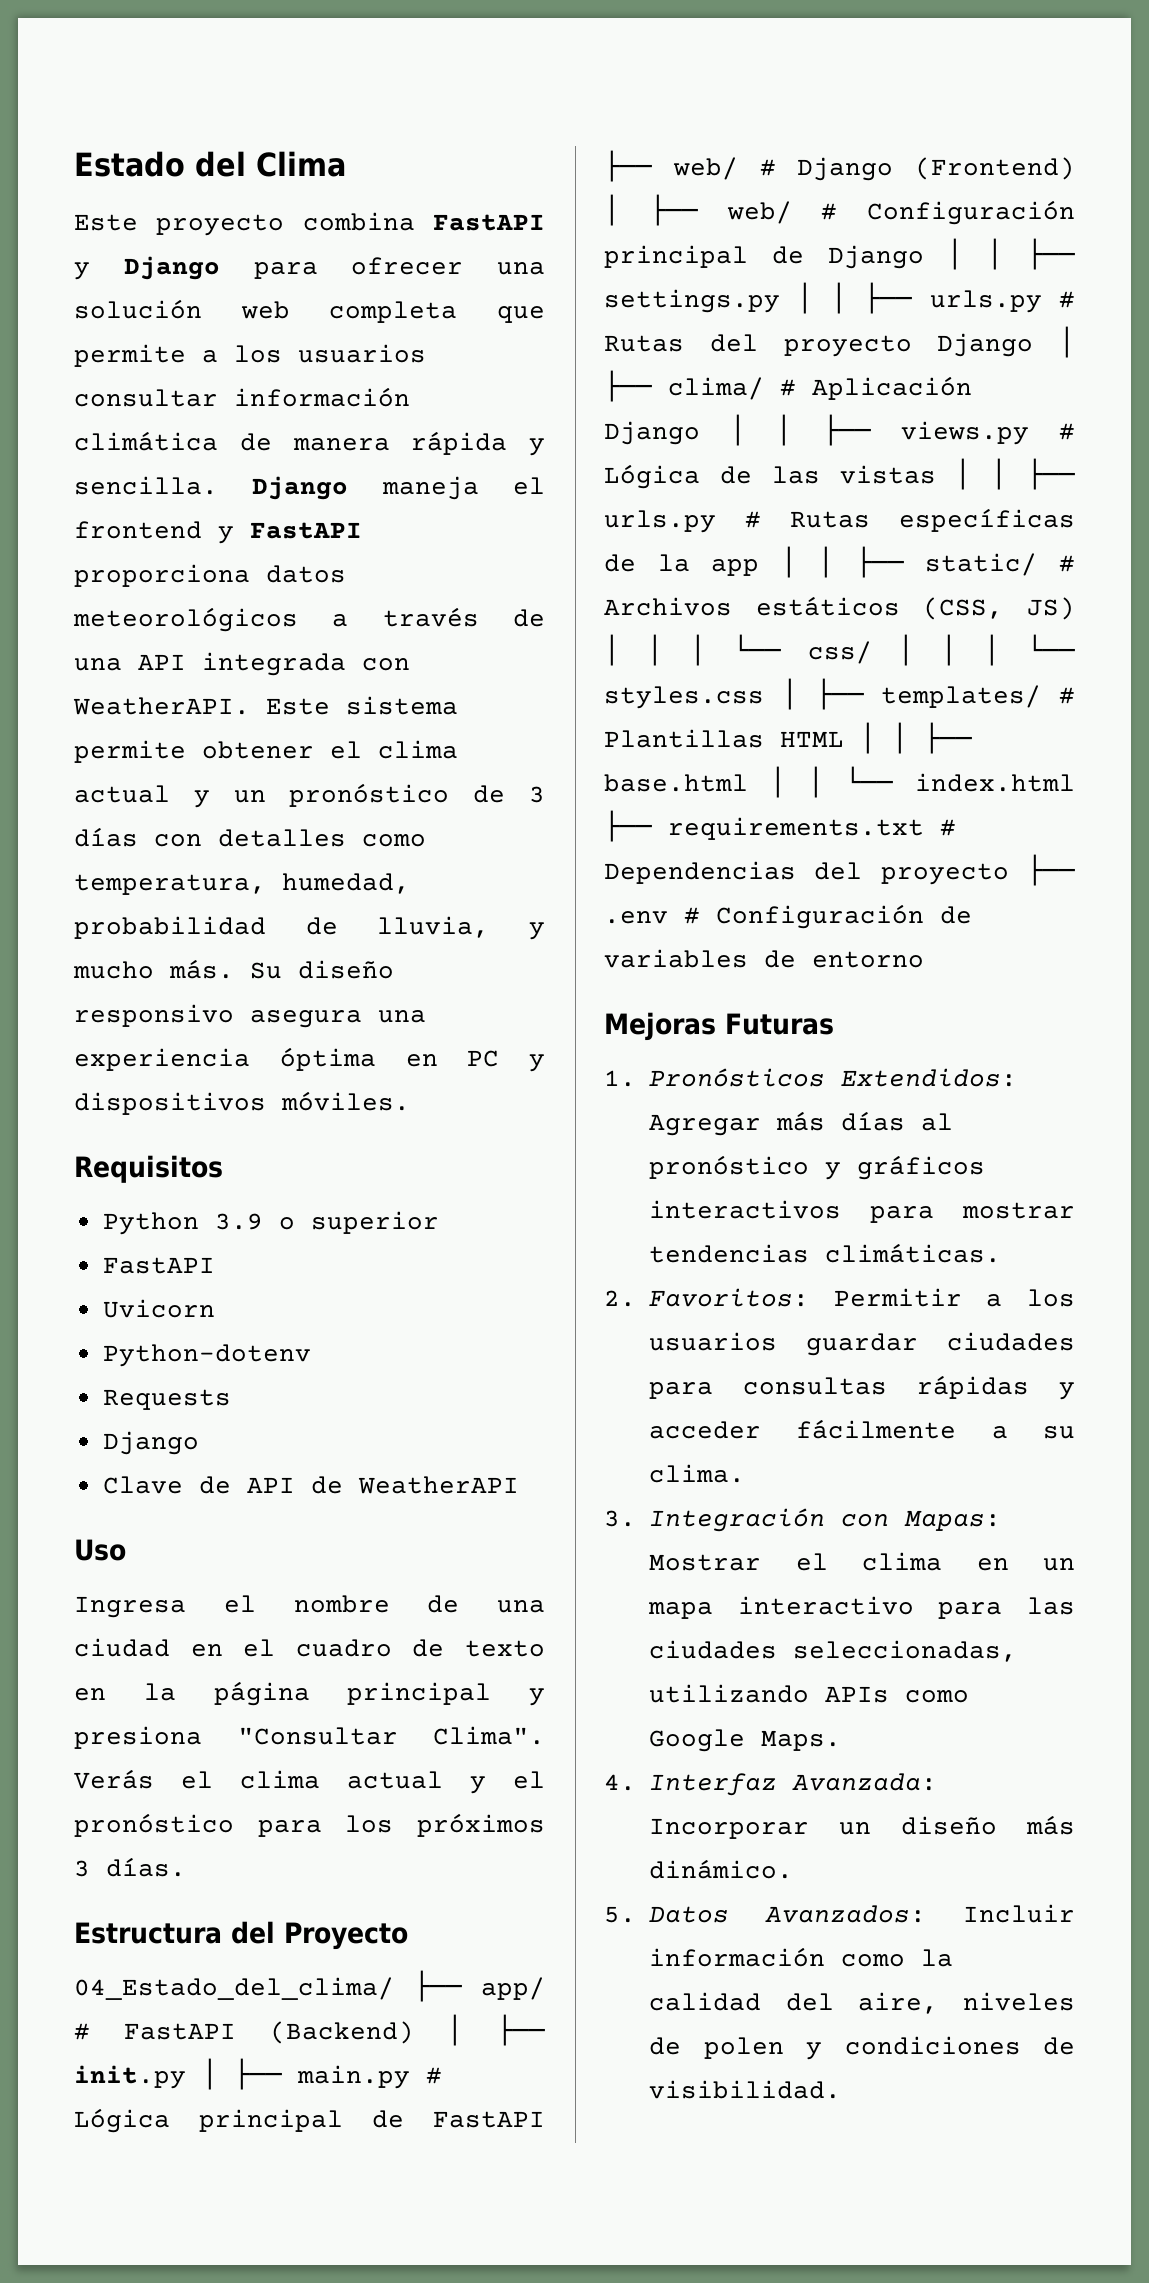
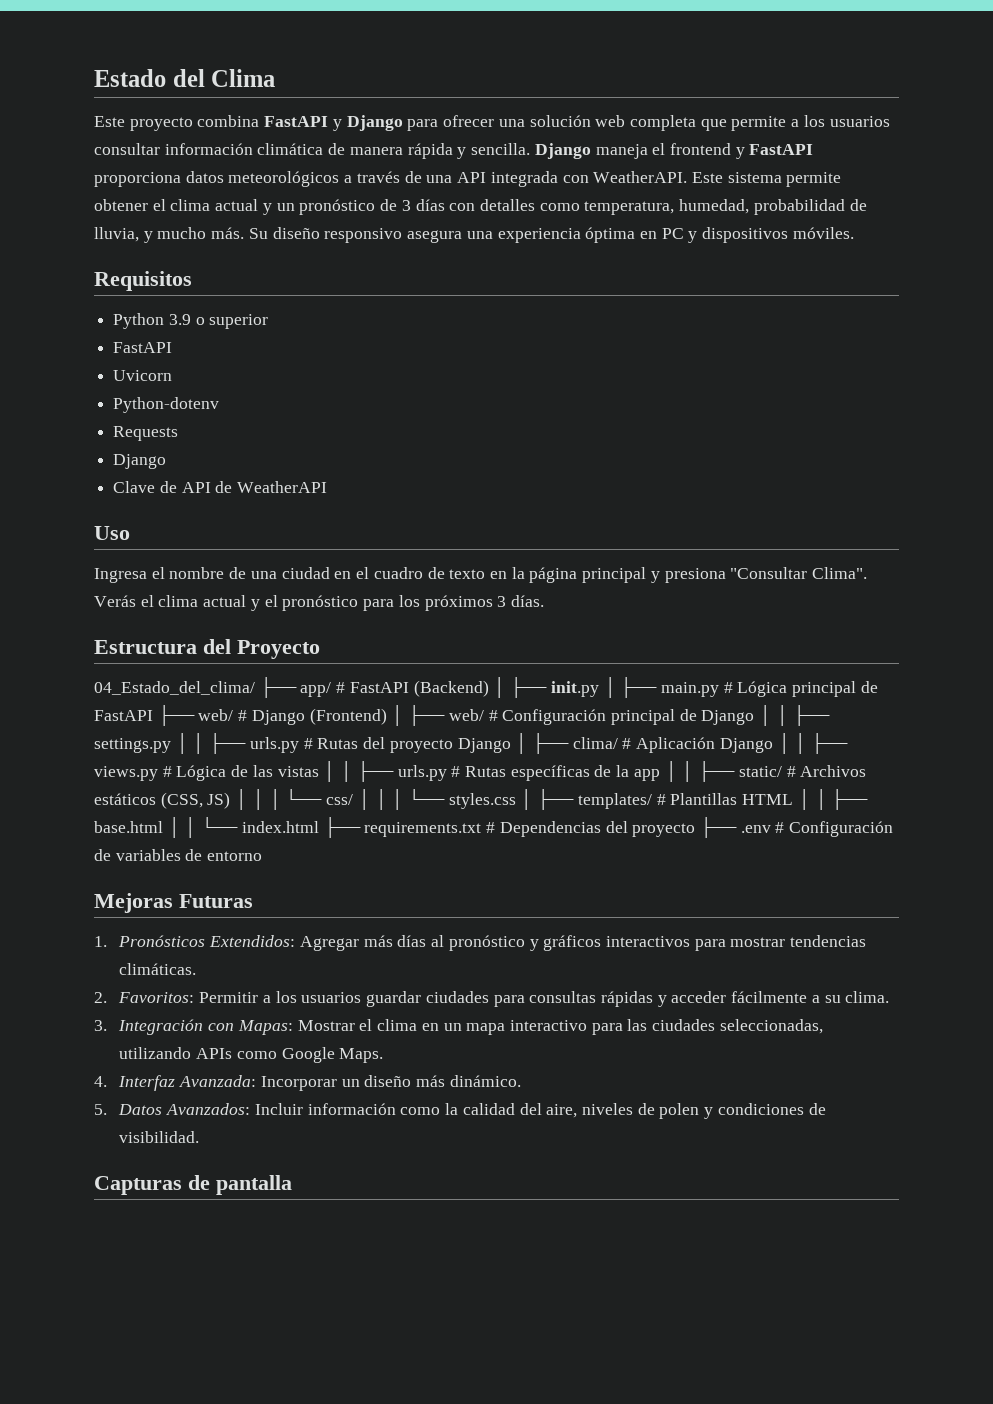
+ Capturas de pantalla

